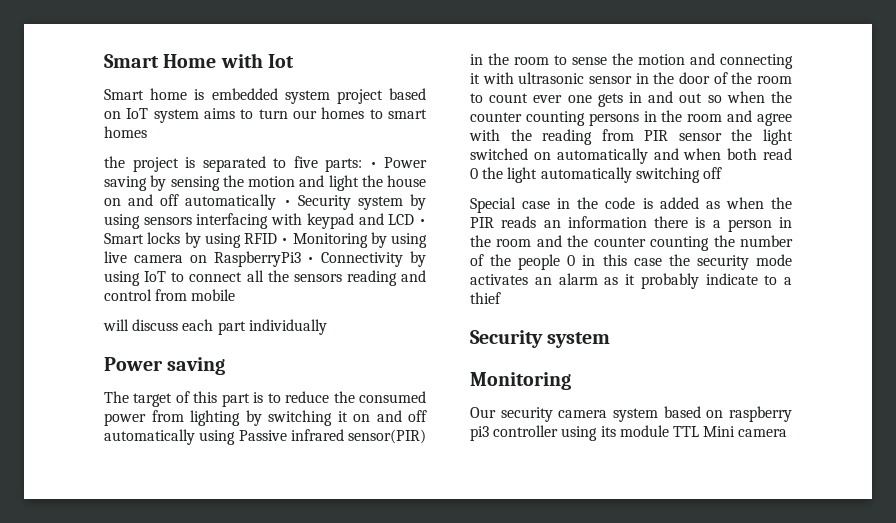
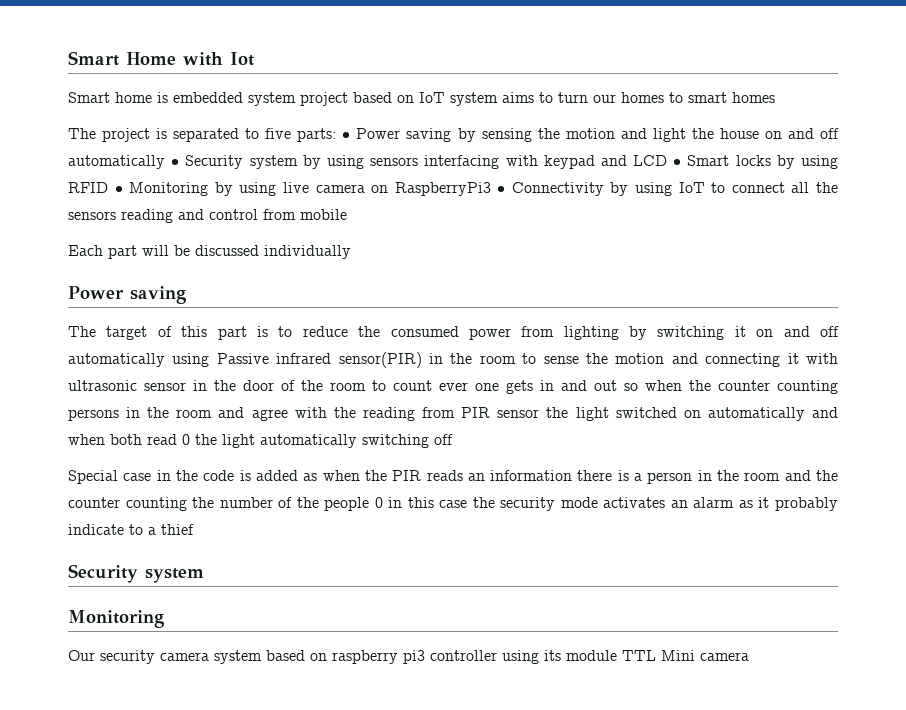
- the project is separated to five parts:
+ The project is separated to five parts:
- will discuss each part individually
+ Each part will be discussed individually

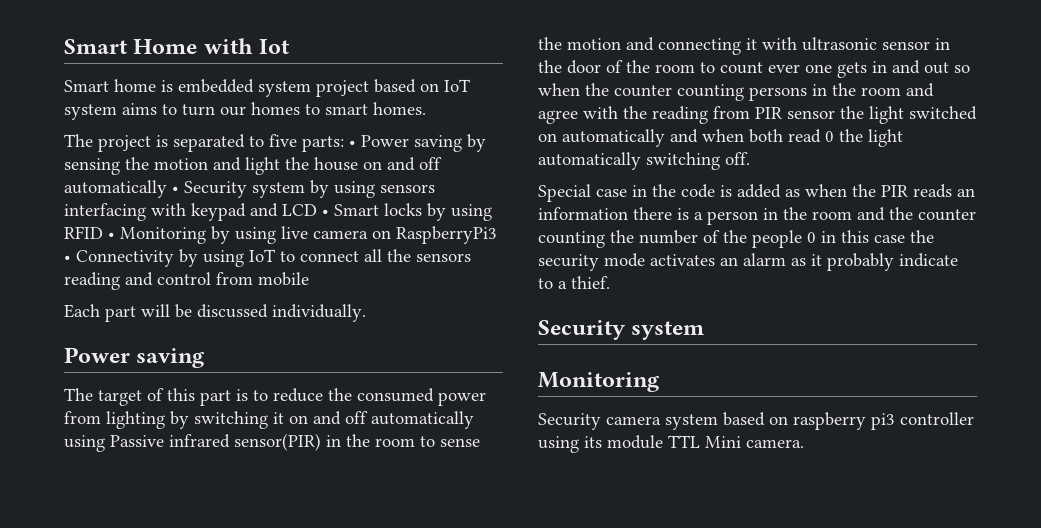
- Smart home is embedded system project based on IoT system aims to turn our homes to smart homes
+ Smart home is embedded system project based on IoT system aims to turn our homes to smart homes.
- Each part will be discussed individually
+ Each part will be discussed individually.
- The target of this part is to reduce the consumed power from lighting by switching it on and off automatically using Passive infrared sensor(PIR) in the room to sense the motion and connecting it with ultrasonic sensor in the door of the room to count ever one gets in and out so when the counter counting persons in the room and agree with the reading from PIR sensor the light switched on automatically and when both read 0 the light automatically switching off
+ The target of this part is to reduce the consumed power from lighting by switching it on and off automatically using Passive infrared sensor(PIR) in the room to sense the motion and connecting it with ultrasonic sensor in the door of the room to count ever one gets in and out so when the counter counting persons in the room and agree with the reading from PIR sensor the light switched on automatically and when both read 0 the light automatically switching off.
- Special case in the code is added as when the PIR reads an information there is a person in the room and the counter counting the number of the people 0 in this case the security mode activates an alarm as it probably indicate to a thief
+ Special case in the code is added as when the PIR reads an information there is a person in the room and the counter counting the number of the people 0 in this case the security mode activates an alarm as it probably indicate to a thief.
- Our security camera system based on raspberry pi3 controller using its module TTL Mini camera
+ Security camera system based on raspberry pi3 controller using its module TTL Mini camera.

